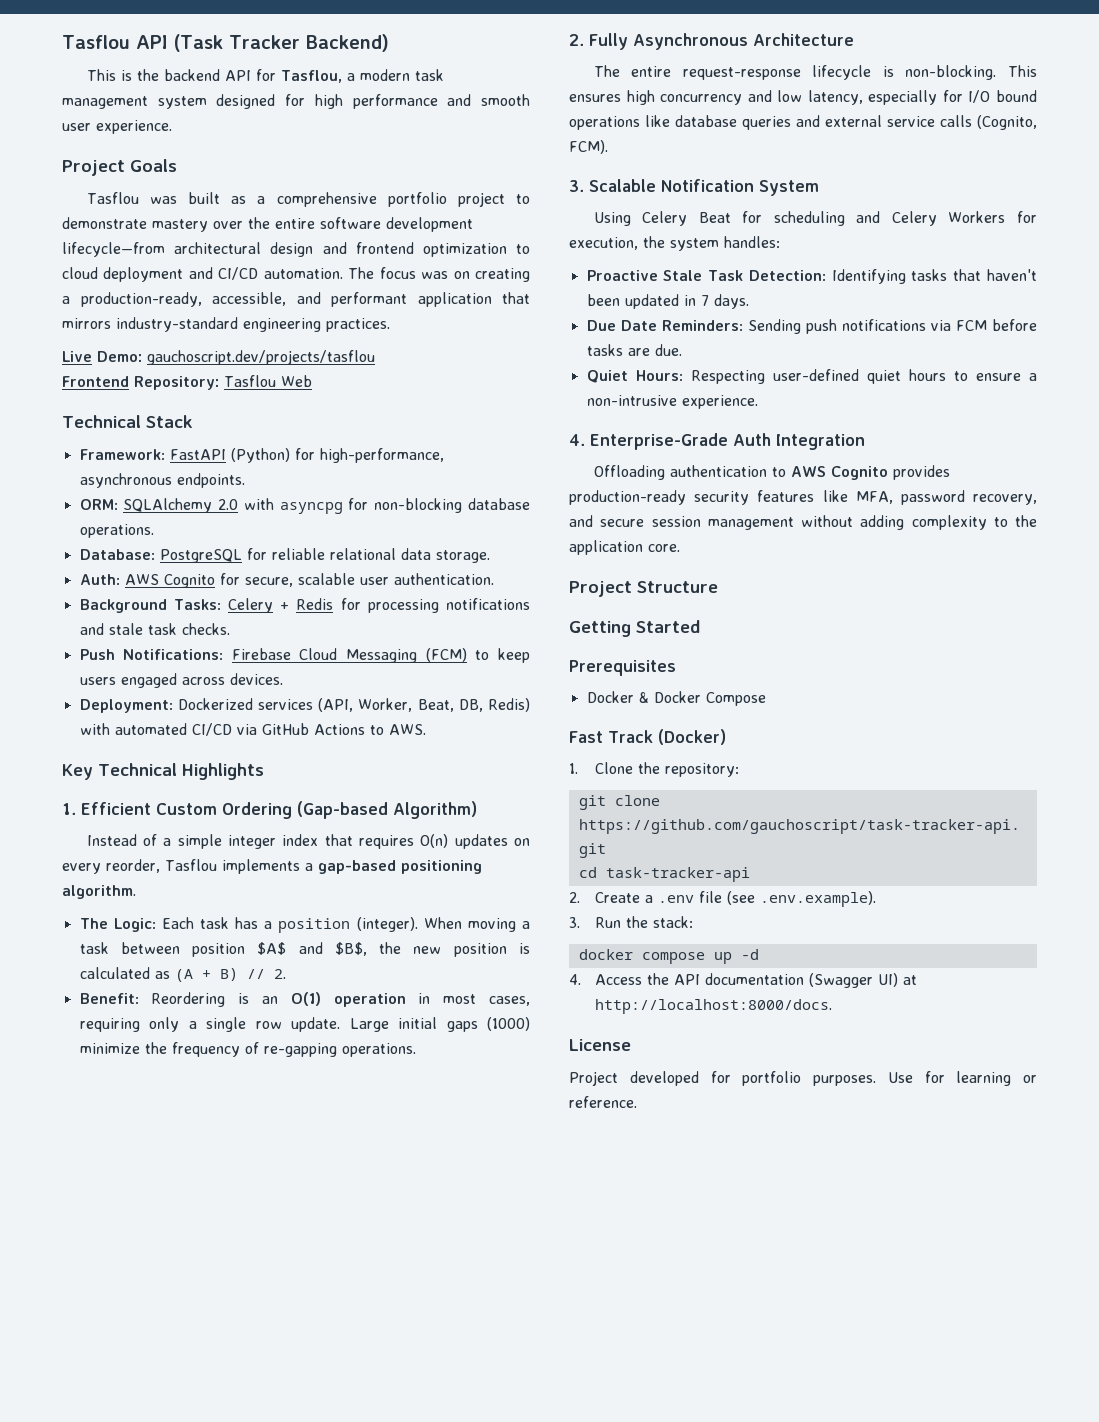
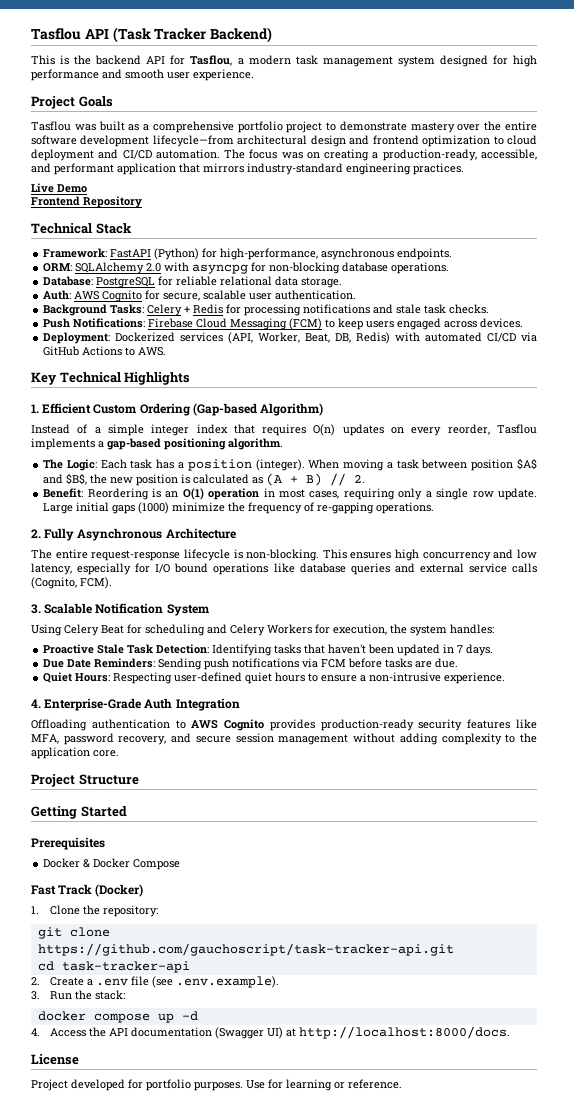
- Live Demo: gauchoscript.dev/projects/tasflou
+ Live Demo
- Frontend Repository: Tasflou Web
+ Frontend Repository

